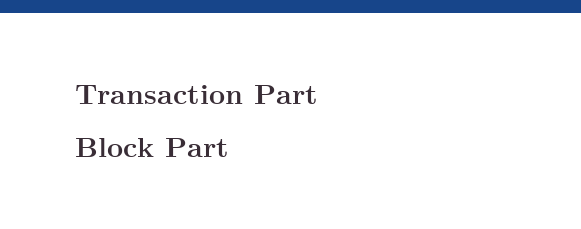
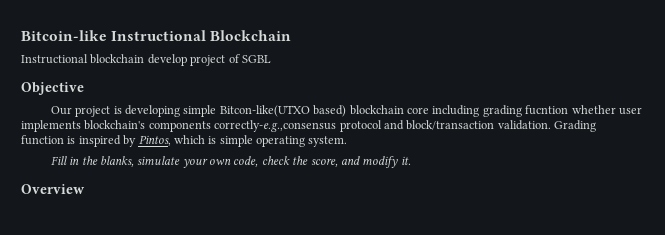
- Transaction Part
- Block Part
+ Bitcoin-like Instructional Blockchain
+ Instructional blockchain develop project of SGBL
+ Objective
+ Our project is developing simple Bitcon-like(UTXO based) blockchain core including grading fucntion whether user implements blockchain's components correctly-e.g.,consensus protocol and block/transaction validation. Grading function is inspired by Pintos, which is simple operating system.
+ Fill in the blanks, simulate your own code, check the score, and modify it.
+ Overview

